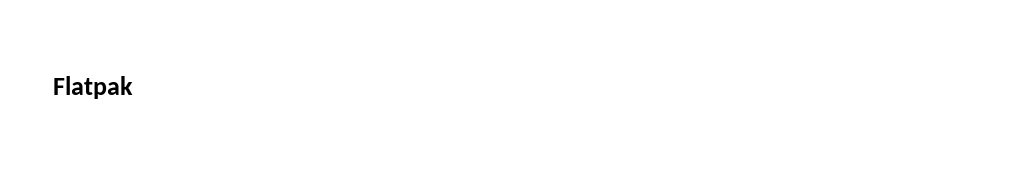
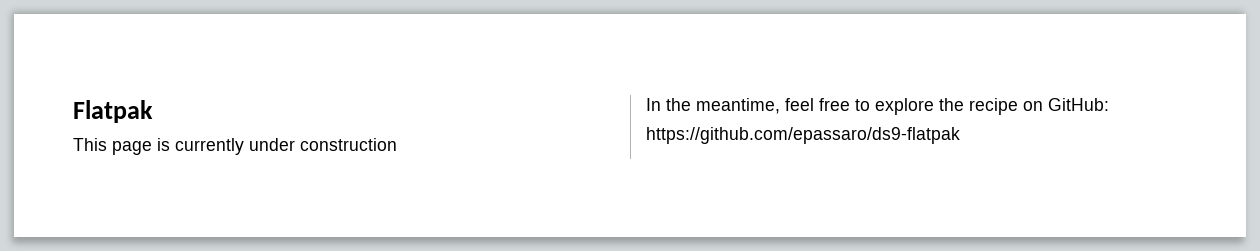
+ This page is currently under construction
+ In the meantime, feel free to explore the recipe on GitHub:
+ https://github.com/epassaro/ds9-flatpak

